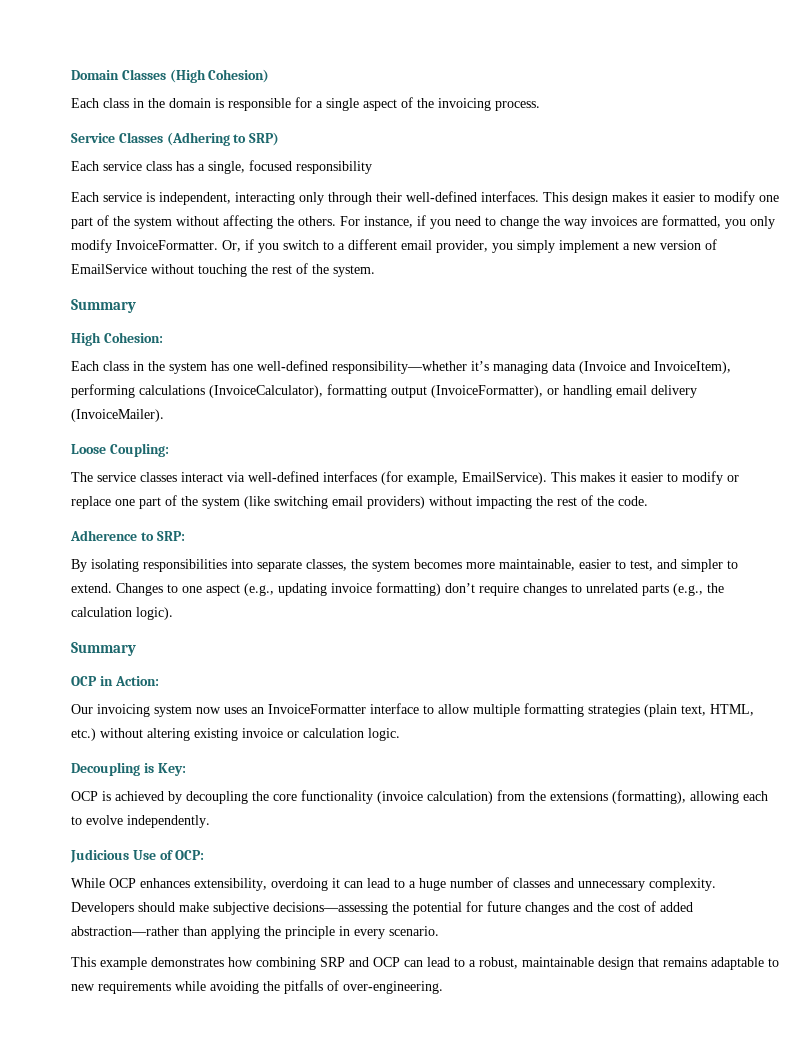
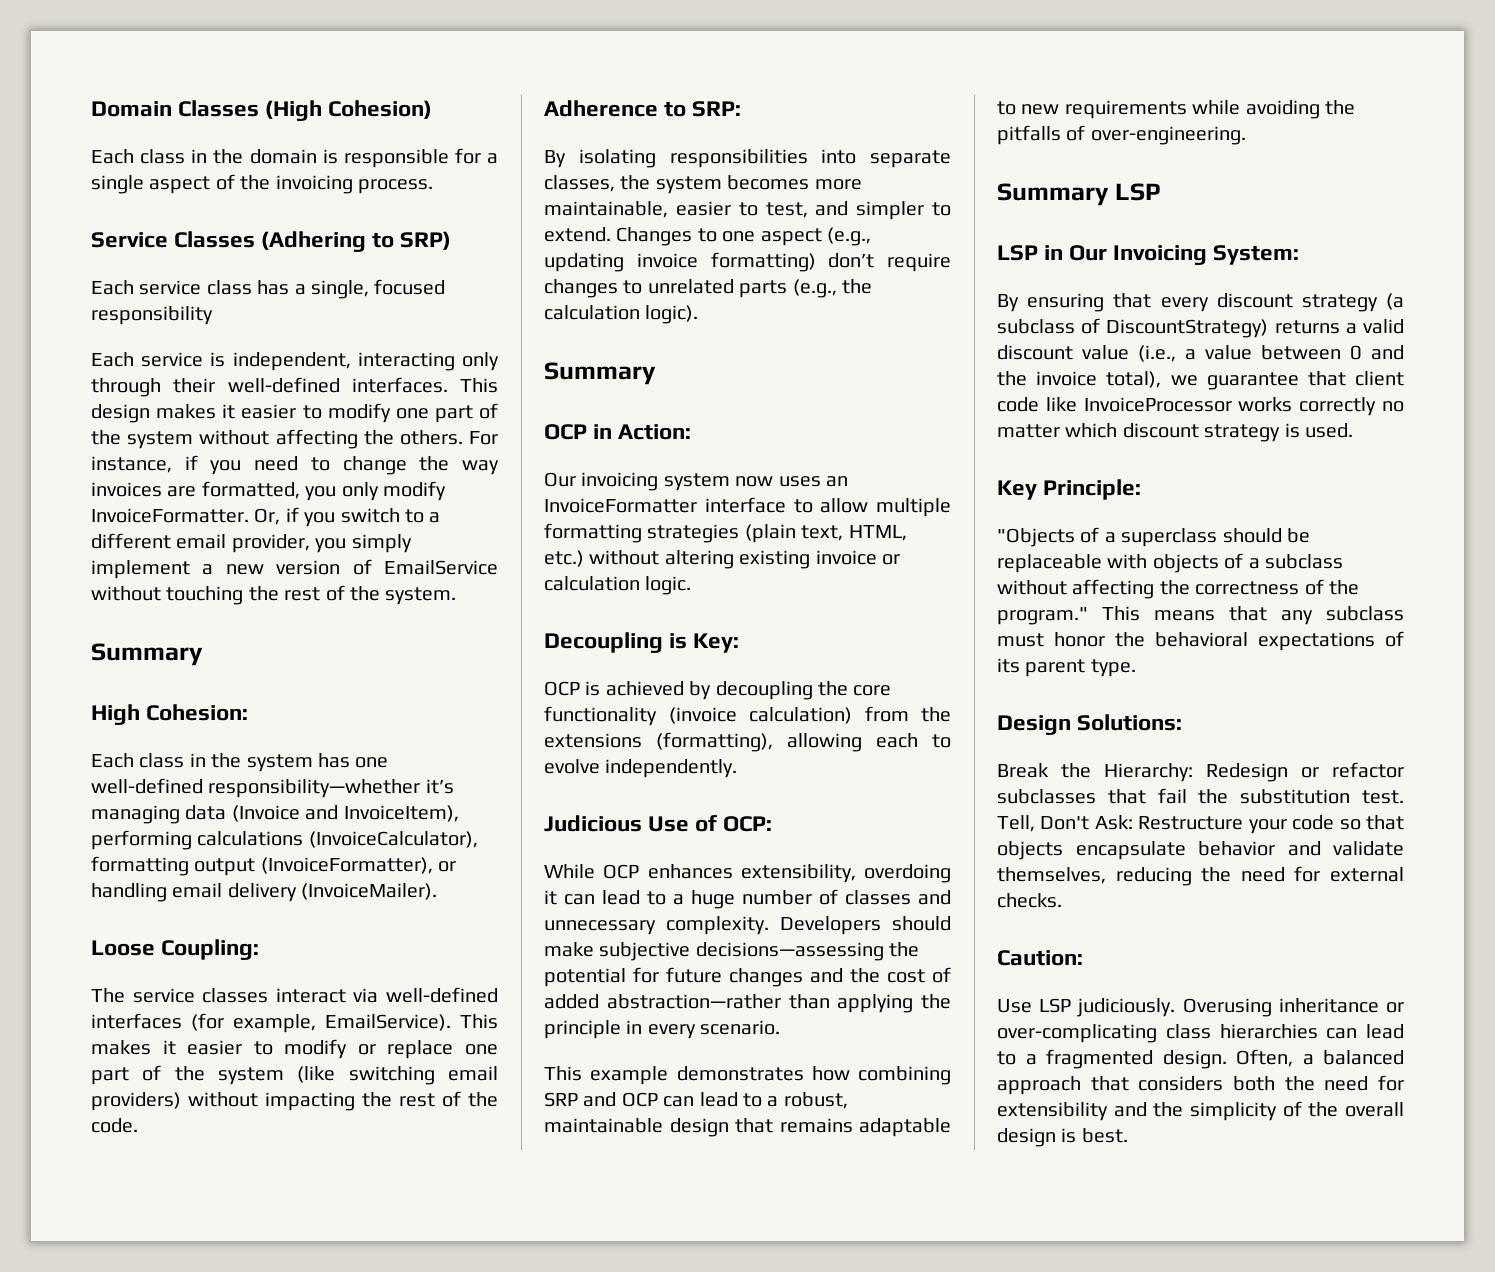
+ Summary LSP
+ LSP in Our Invoicing System:
+ By ensuring that every discount strategy (a subclass of DiscountStrategy) returns a valid discount value (i.e., a value between 0 and the invoice total), we guarantee that client code like InvoiceProcessor works correctly no matter which discount strategy is used.
+ Key Principle:
+ "Objects of a superclass should be replaceable with objects of a subclass without affecting the correctness of the program." This means that any subclass must honor the behavioral expectations of its parent type.
+ Design Solutions:
+ Break the Hierarchy: Redesign or refactor subclasses that fail the substitution test. Tell, Don't Ask: Restructure your code so that objects encapsulate behavior and validate themselves, reducing the need for external checks.
+ Caution:
+ Use LSP judiciously. Overusing inheritance or over-complicating class hierarchies can lead to a fragmented design. Often, a balanced approach that considers both the need for extensibility and the simplicity of the overall design is best.

